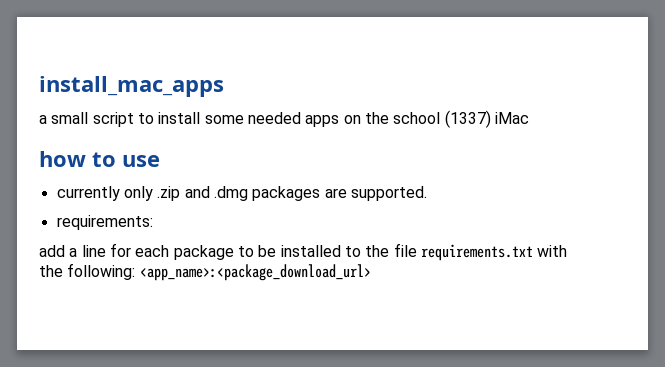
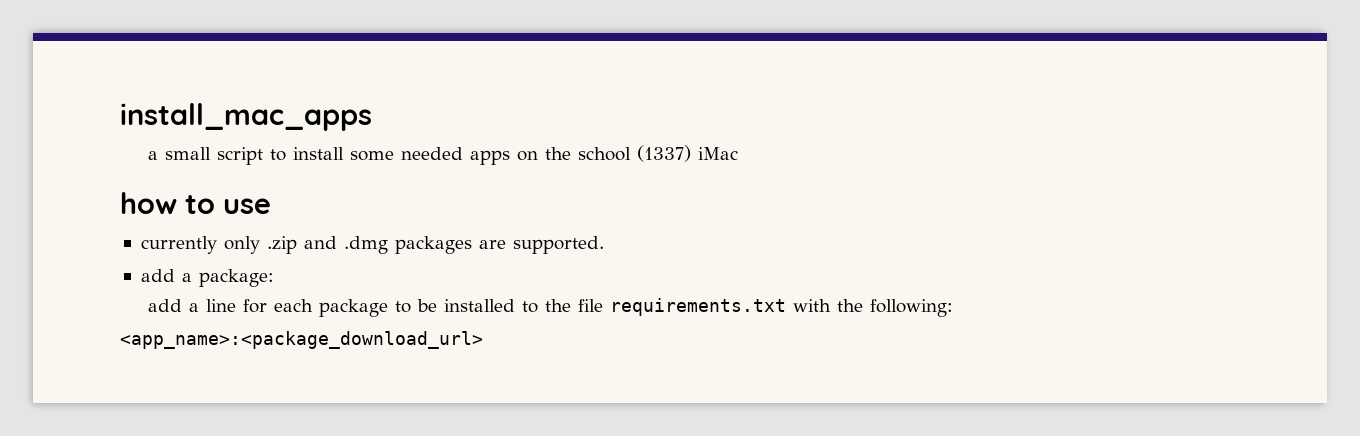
- requirements:
+ add a package:
- add a line for each package to be installed to the file requirements.txt with the following: <app_name>:<package_download_url>
+ add a line for each package to be installed to the file requirements.txt with the following:
+ <app_name>:<package_download_url>

